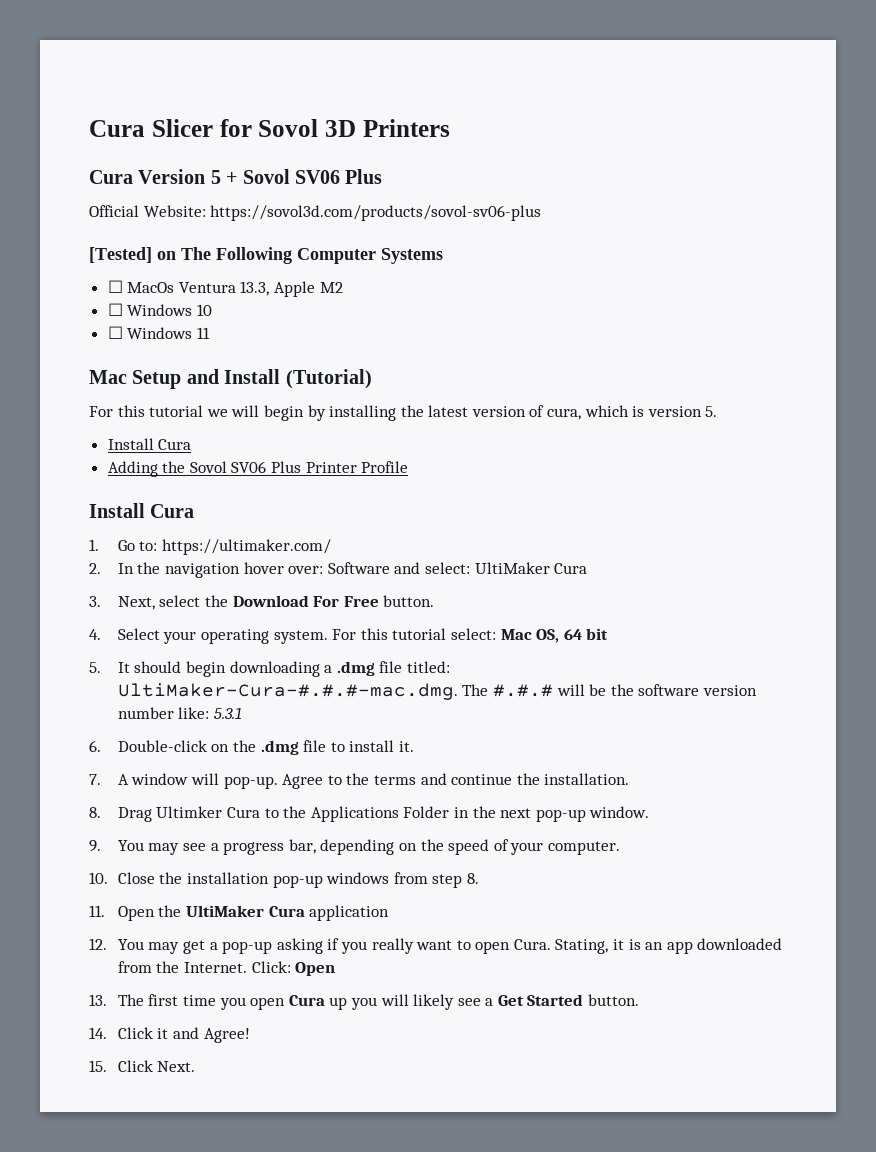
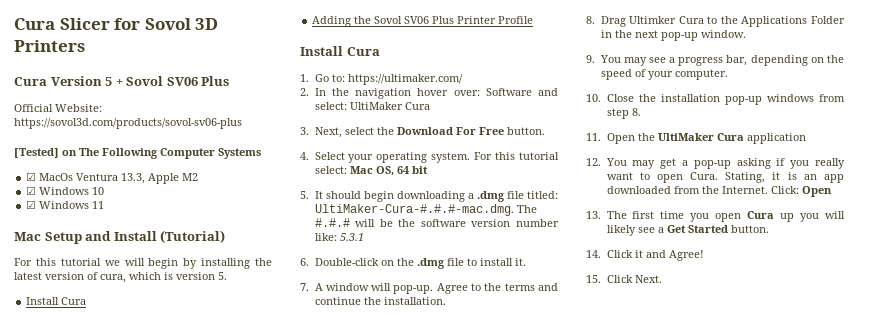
- ☐ MacOs Ventura 13.3, Apple M2
+ ☑ MacOs Ventura 13.3, Apple M2
- ☐ Windows 10
+ ☑ Windows 10
- ☐ Windows 11
+ ☑ Windows 11

